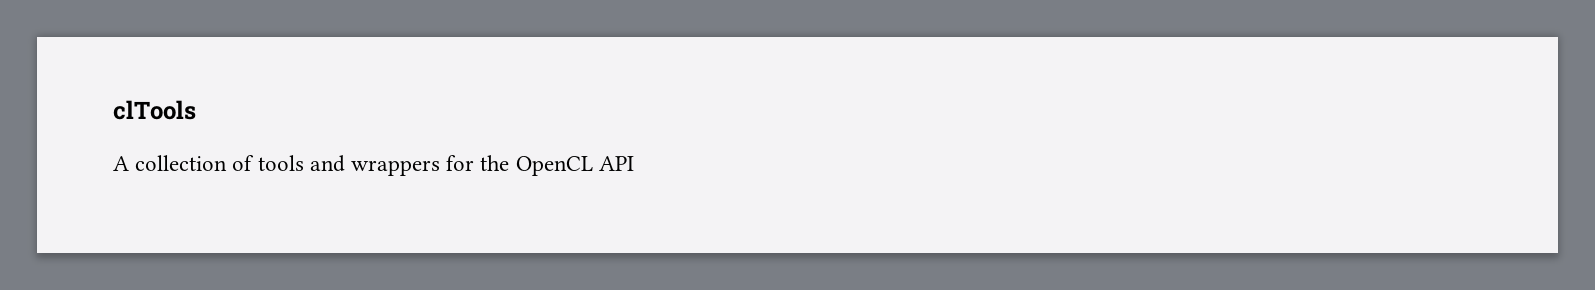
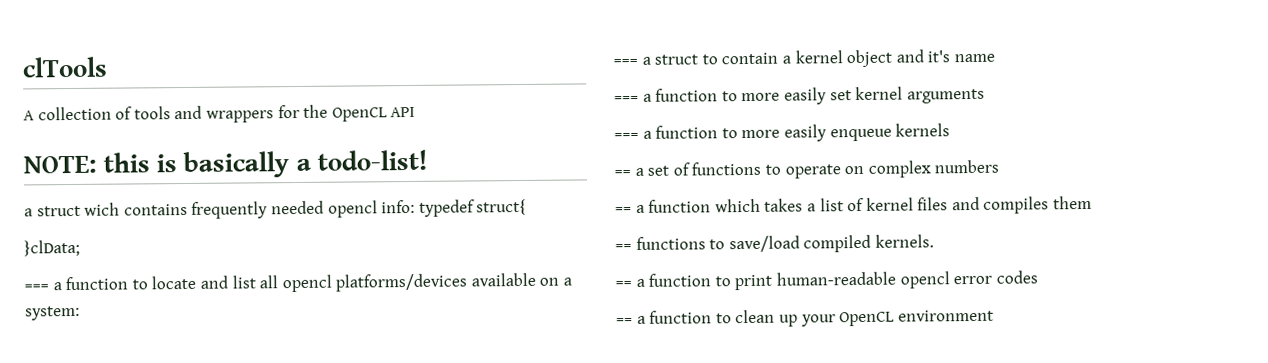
+ NOTE: this is basically a todo-list!
+ a struct wich contains frequently needed opencl info: typedef struct{
+ }clData;
+ === a function to locate and list all opencl platforms/devices available on a system:
+ === a struct to contain a kernel object and it's name
+ === a function to more easily set kernel arguments
+ === a function to more easily enqueue kernels
+ == a set of functions to operate on complex numbers
+ == a function which takes a list of kernel files and compiles them
+ == functions to save/load compiled kernels.
+ == a function to print human-readable opencl error codes
+ == a function to clean up your OpenCL environment

